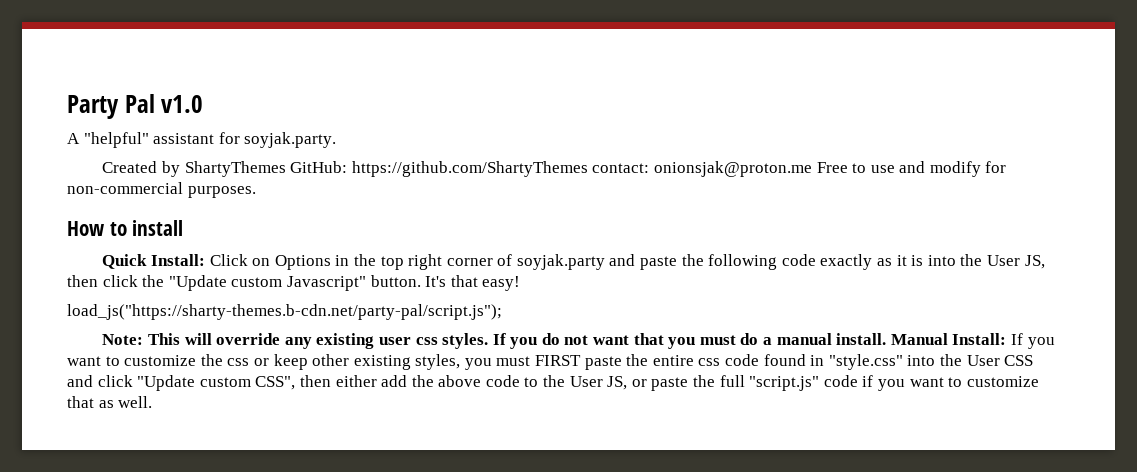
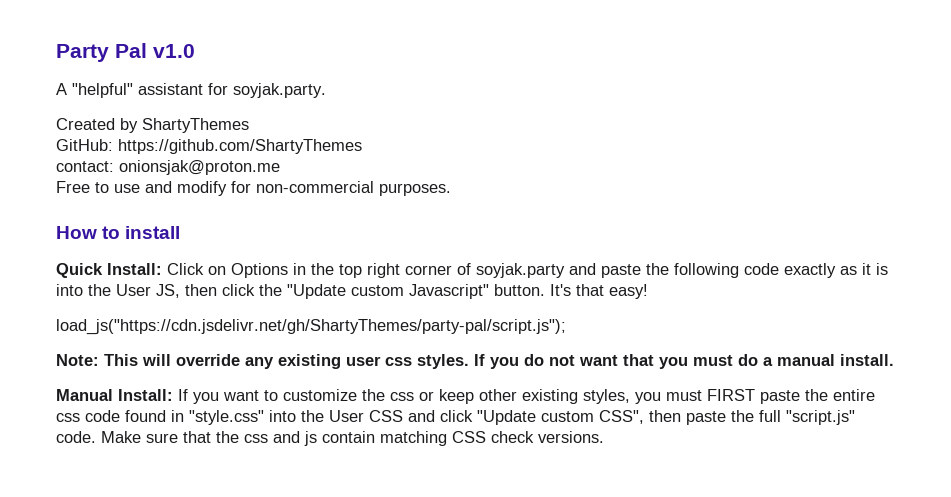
- Created by ShartyThemes GitHub: https://github.com/ShartyThemes contact: onionsjak@proton.me Free to use and modify for non-commercial purposes.
+ Created by ShartyThemes
+ GitHub: https://github.com/ShartyThemes
+ contact: onionsjak@proton.me
+ Free to use and modify for non-commercial purposes.
- load_js("https://sharty-themes.b-cdn.net/party-pal/script.js");
+ load_js("https://cdn.jsdelivr.net/gh/ShartyThemes/party-pal/script.js");
- If you do not want that you must do a manual install. Manual Install: If you want to customize the css or keep other existing styles, you must FIRST paste the entire css code found in "style.css" into the User CSS and click "Update custom CSS", then either add the above code to the User JS, or paste the full "script.js" code if you want to customize that as well.
+ If you do not want that you must do a manual install.
+ Manual Install: If you want to customize the css or keep other existing styles, you must FIRST paste the entire css code found in "style.css" into the User CSS and click "Update custom CSS", then paste the full "script.js" code. Make sure that the css and js contain matching CSS check versions.

